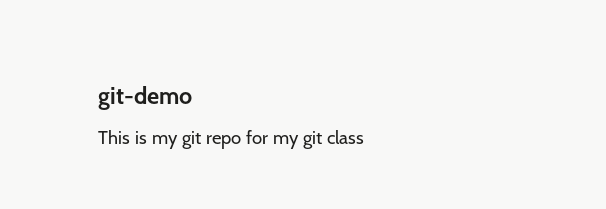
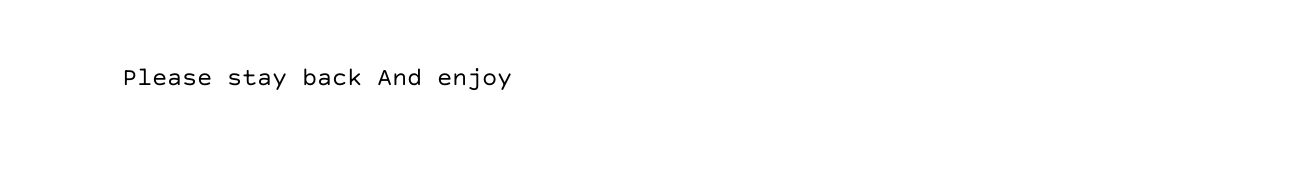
- git-demo
- This is my git repo for my git class
+ Please stay back And enjoy

